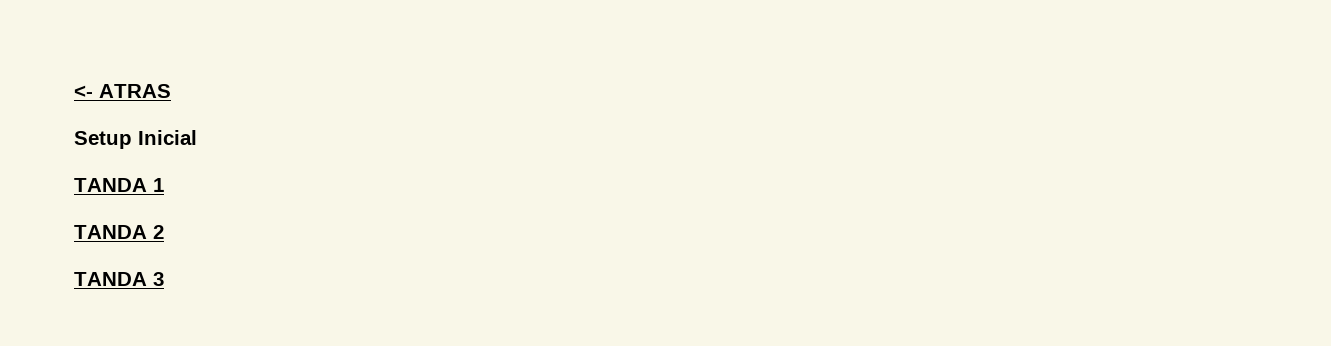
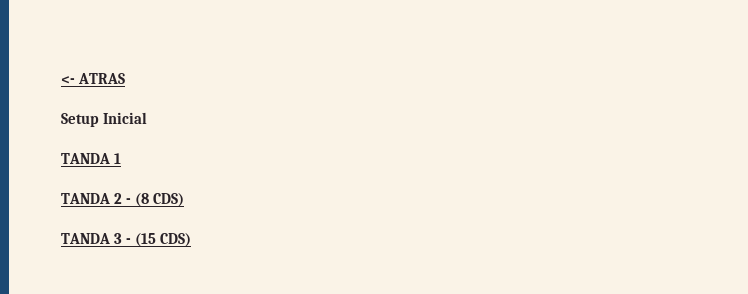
- TANDA 2
+ TANDA 2 - (8 CDS)
- TANDA 3
+ TANDA 3 - (15 CDS)

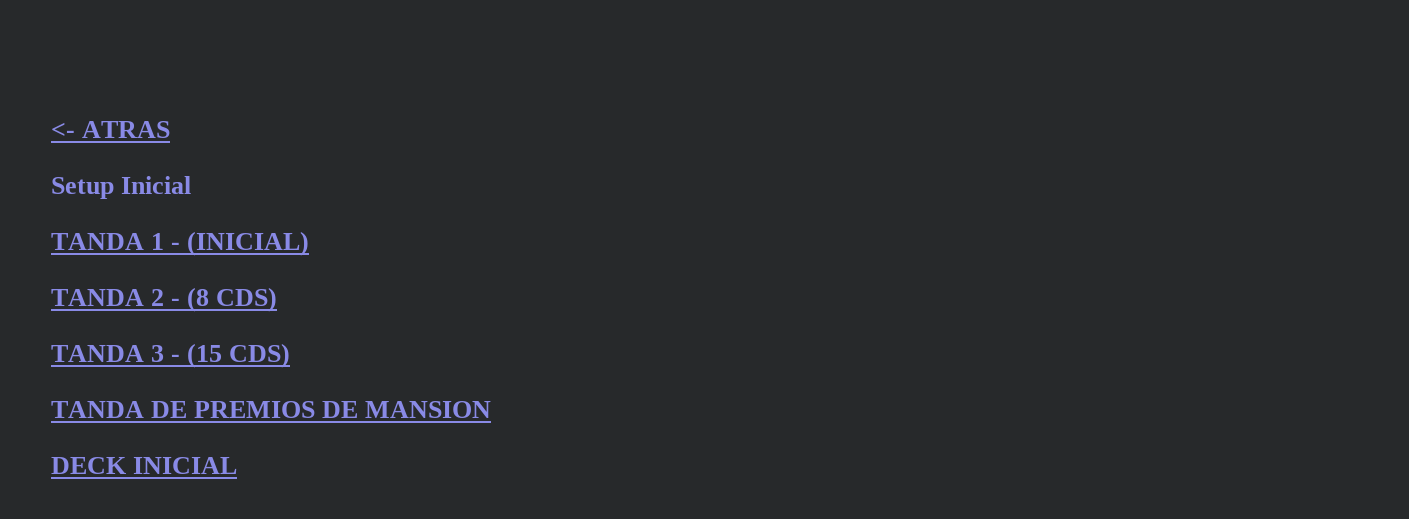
- TANDA 1
+ TANDA 1 - (INICIAL)
+ TANDA DE PREMIOS DE MANSION
+ DECK INICIAL

